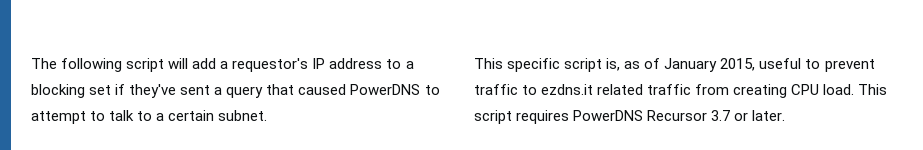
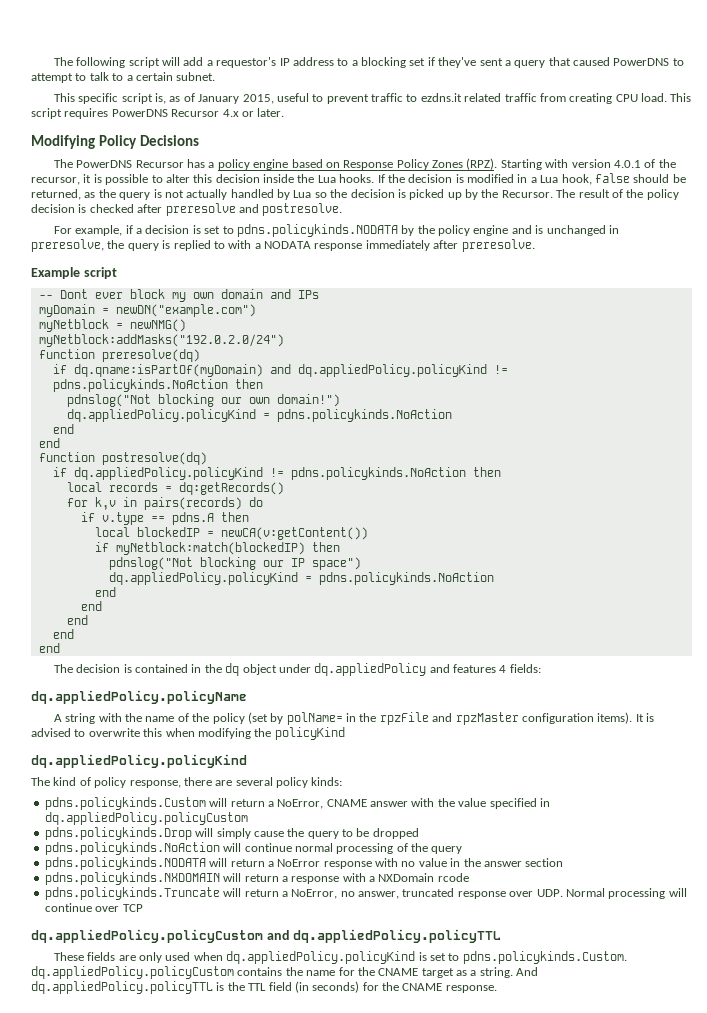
- This script requires PowerDNS Recursor 3.7 or later.
+ This script requires PowerDNS Recursor 4.x or later.
+ Modifying Policy Decisions
+ The PowerDNS Recursor has a policy engine based on Response Policy Zones (RPZ). Starting with version 4.0.1 of the recursor, it is possible to alter this decision inside the Lua hooks. If the decision is modified in a Lua hook, false should be returned, as the query is not actually handled by Lua so the decision is picked up by the Recursor. The result of the policy decision is checked after preresolve and postresolve.
+ For example, if a decision is set to pdns.policykinds.NODATA by the policy engine and is unchanged in preresolve, the query is replied to with a NODATA response immediately after preresolve.
+ Example script
+ -- Dont ever block my own domain and IPs
+ myDomain = newDN("example.com")
+ myNetblock = newNMG()
+ myNetblock:addMasks("192.0.2.0/24")
+ function preresolve(dq)
+ if dq.qname:isPartOf(myDomain) and dq.appliedPolicy.policyKind != pdns.policykinds.NoAction then
+ pdnslog("Not blocking our own domain!")
+ dq.appliedPolicy.policyKind = pdns.policykinds.NoAction
+ end
+ end
+ function postresolve(dq)
+ if dq.appliedPolicy.policyKind != pdns.policykinds.NoAction then
+ local records = dq:getRecords()
+ for k,v in pairs(records) do
+ if v.type == pdns.A then
+ local blockedIP = newCA(v:getContent())
+ if myNetblock:match(blockedIP) then
+ pdnslog("Not blocking our IP space")
+ dq.appliedPolicy.policyKind = pdns.policykinds.NoAction
+ end
+ end
+ end
+ end
+ end
+ The decision is contained in the dq object under dq.appliedPolicy and features 4 fields:
+ dq.appliedPolicy.policyName
+ A string with the name of the policy (set by polName= in the rpzFile and rpzMaster configuration items). It is advised to overwrite this when modifying the policyKind
+ dq.appliedPolicy.policyKind
+ The kind of policy response, there are several policy kinds:
+ pdns.policykinds.Custom will return a NoError, CNAME answer with the value specified in dq.appliedPolicy.policyCustom
+ pdns.policykinds.Drop will simply cause the query to be dropped
+ pdns.policykinds.NoAction will continue normal processing of the query
+ pdns.policykinds.NODATA will return a NoError response with no value in the answer section
+ pdns.policykinds.NXDOMAIN will return a response with a NXDomain rcode
+ pdns.policykinds.Truncate will return a NoError, no answer, truncated response over UDP. Normal processing will continue over TCP
+ dq.appliedPolicy.policyCustom and dq.appliedPolicy.policyTTL
+ These fields are only used when dq.appliedPolicy.policyKind is set to pdns.policykinds.Custom. dq.appliedPolicy.policyCustom contains the name for the CNAME target as a string. And dq.appliedPolicy.policyTTL is the TTL field (in seconds) for the CNAME response.

